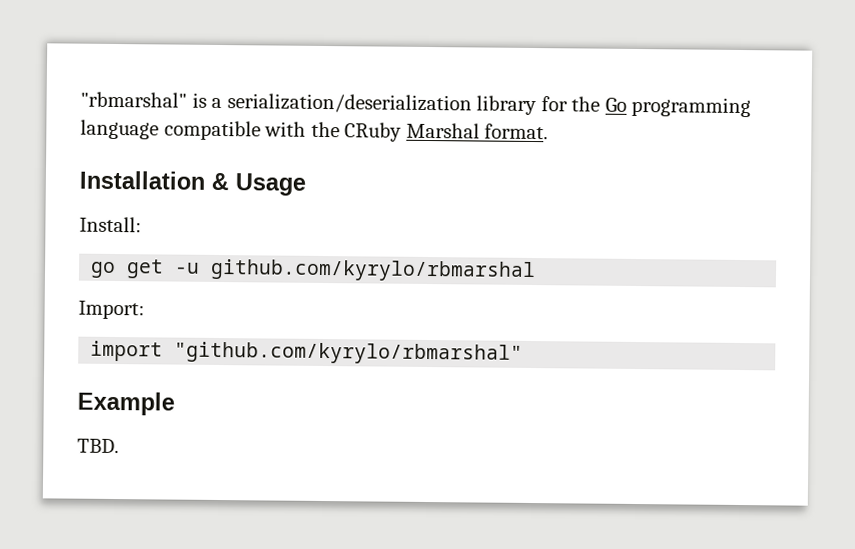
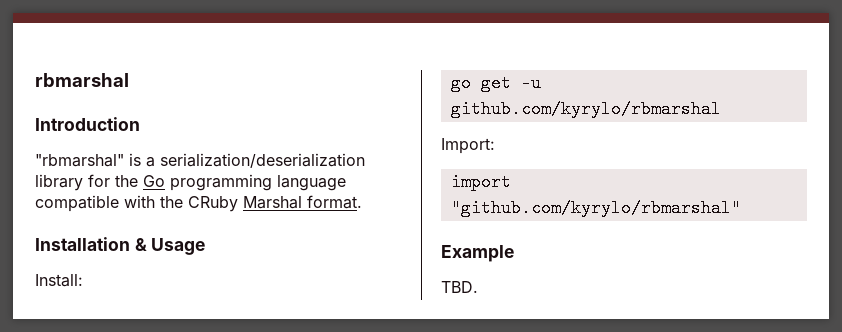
+ rbmarshal
+ Introduction

